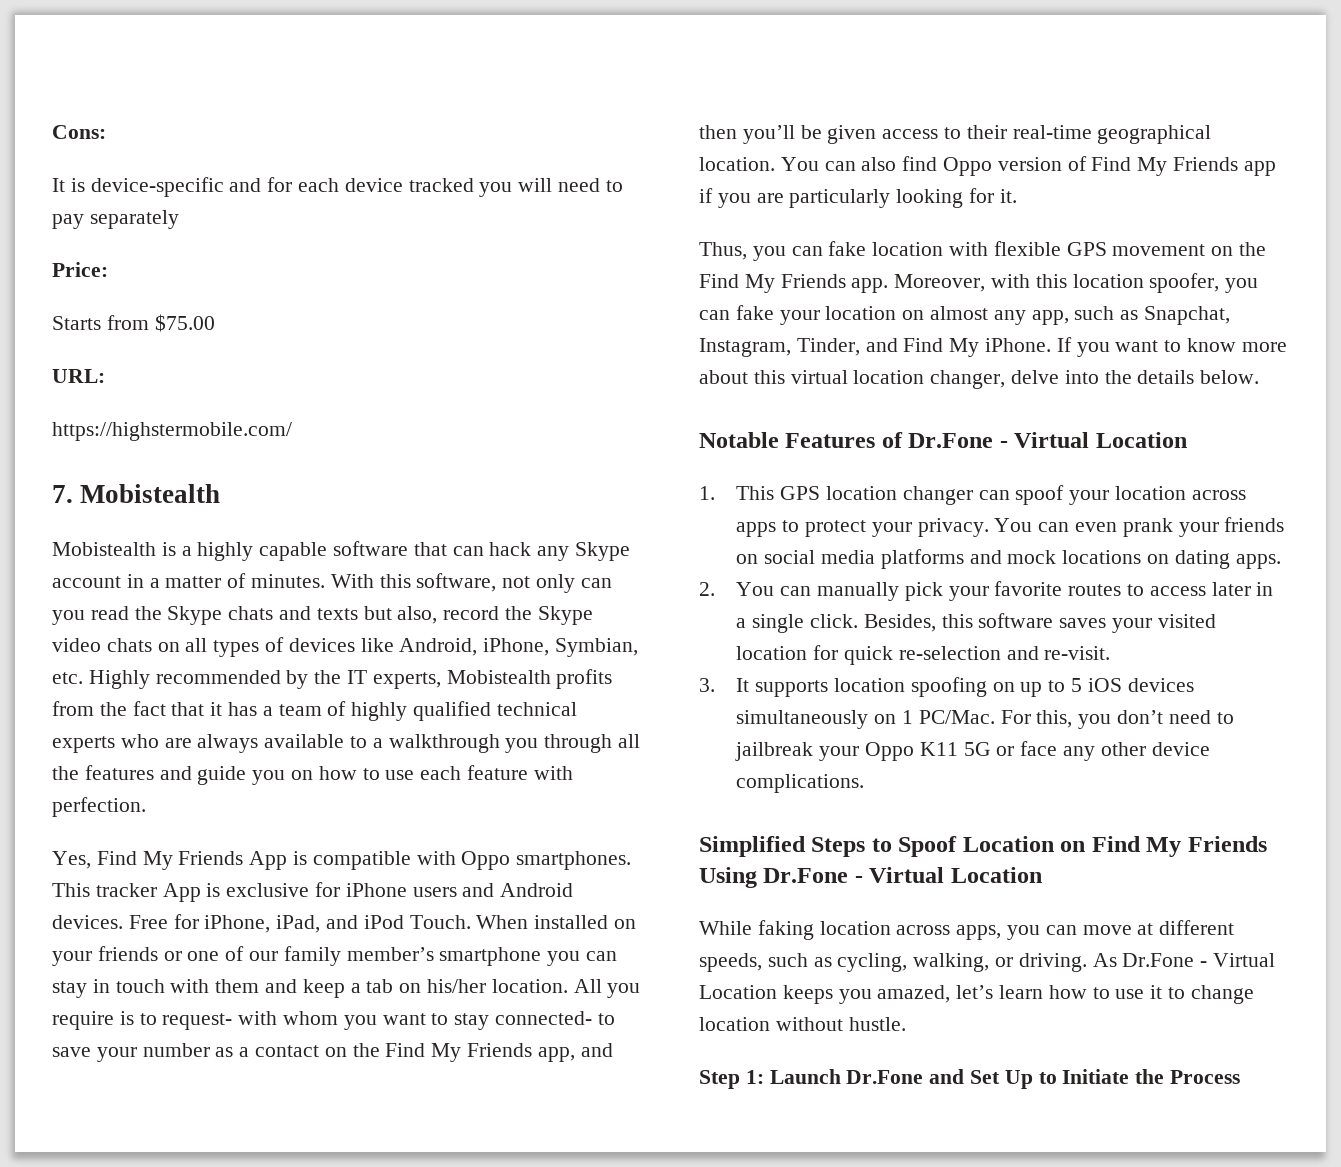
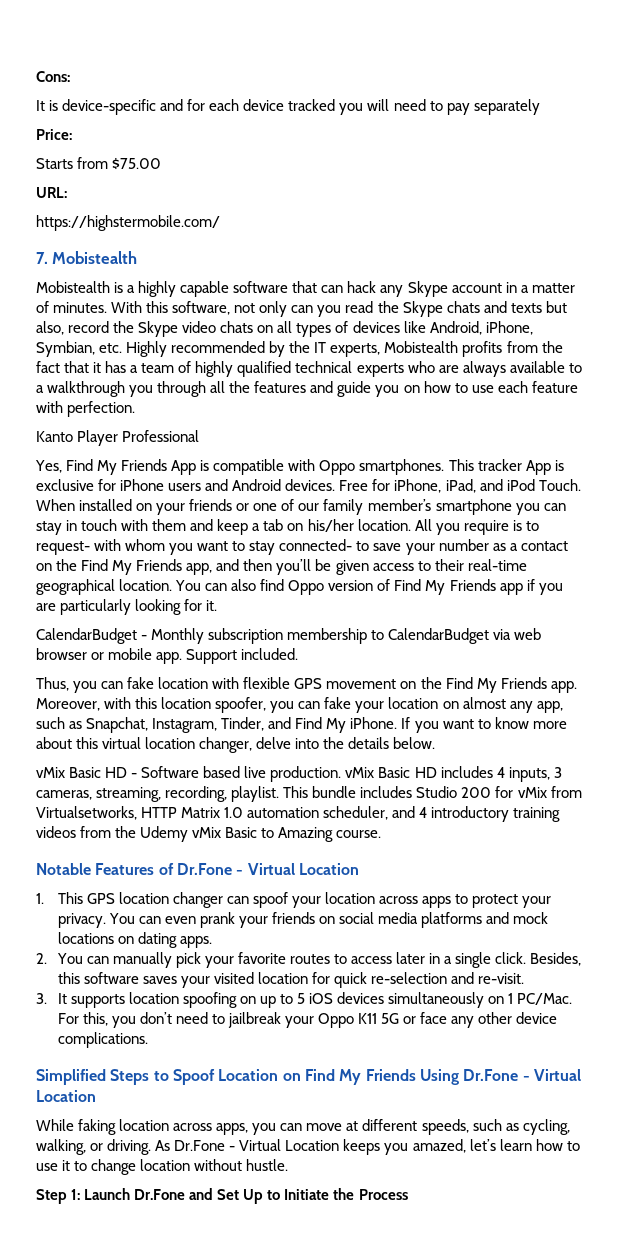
+ Kanto Player Professional
+ CalendarBudget - Monthly subscription membership to CalendarBudget via web browser or mobile app. Support included.
+ vMix Basic HD - Software based live production. vMix Basic HD includes 4 inputs, 3 cameras, streaming, recording, playlist. This bundle includes Studio 200 for vMix from Virtualsetworks, HTTP Matrix 1.0 automation scheduler, and 4 introductory training videos from the Udemy vMix Basic to Amazing course.

